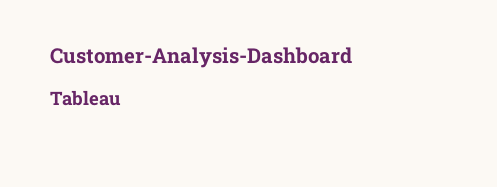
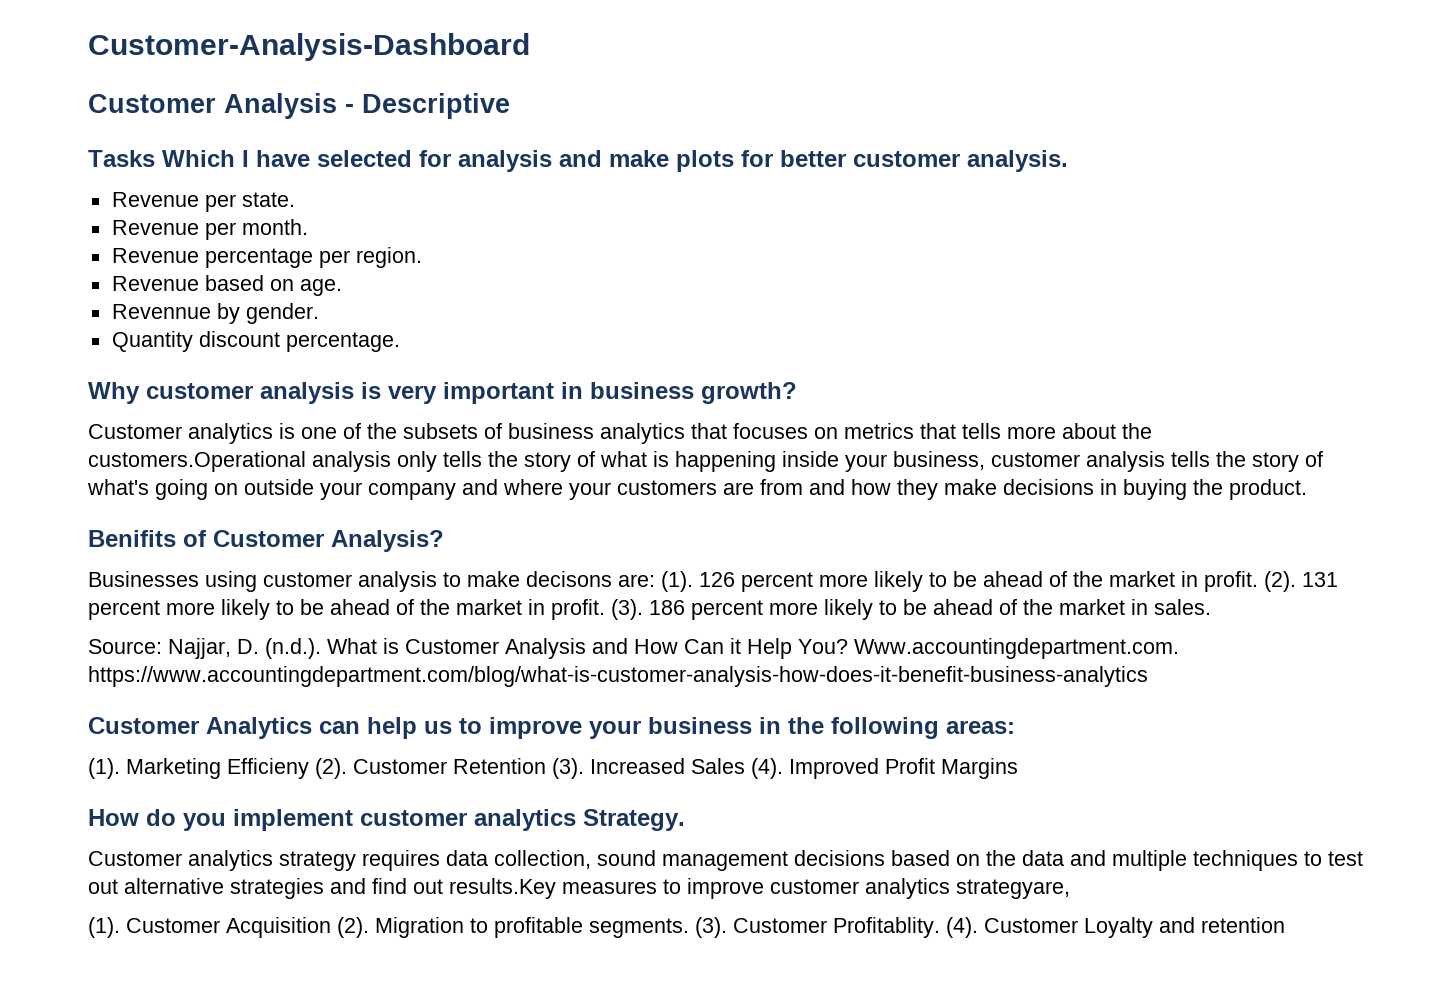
- Tableau
+ Customer Analysis - Descriptive
+ Tasks Which I have selected for analysis and make plots for better customer analysis.
+ Revenue per state.
+ Revenue per month.
+ Revenue percentage per region.
+ Revenue based on age.
+ Revennue by gender.
+ Quantity discount percentage.
+ Why customer analysis is very important in business growth?
+ Customer analytics is one of the subsets of business analytics that focuses on metrics that tells more about the customers.Operational analysis only tells the story of what is happening inside your business, customer analysis tells the story of what's going on outside your company and where your customers are from and how they make decisions in buying the product.
+ Benifits of Customer Analysis?
+ Businesses using customer analysis to make decisons are: (1). 126 percent more likely to be ahead of the market in profit. (2). 131 percent more likely to be ahead of the market in profit. (3). 186 percent more likely to be ahead of the market in sales.
+ Source: Najjar, D. (n.d.). What is Customer Analysis and How Can it Help You? Www.accountingdepartment.com. https://www.accountingdepartment.com/blog/what-is-customer-analysis-how-does-it-benefit-business-analytics
+ Customer Analytics can help us to improve your business in the following areas:
+ (1). Marketing Efficieny (2). Customer Retention (3). Increased Sales (4). Improved Profit Margins
+ How do you implement customer analytics Strategy.
+ Customer analytics strategy requires data collection, sound management decisions based on the data and multiple techniques to test out alternative strategies and find out results.Key measures to improve customer analytics strategyare,
+ (1). Customer Acquisition (2). Migration to profitable segments. (3). Customer Profitablity. (4). Customer Loyalty and retention

